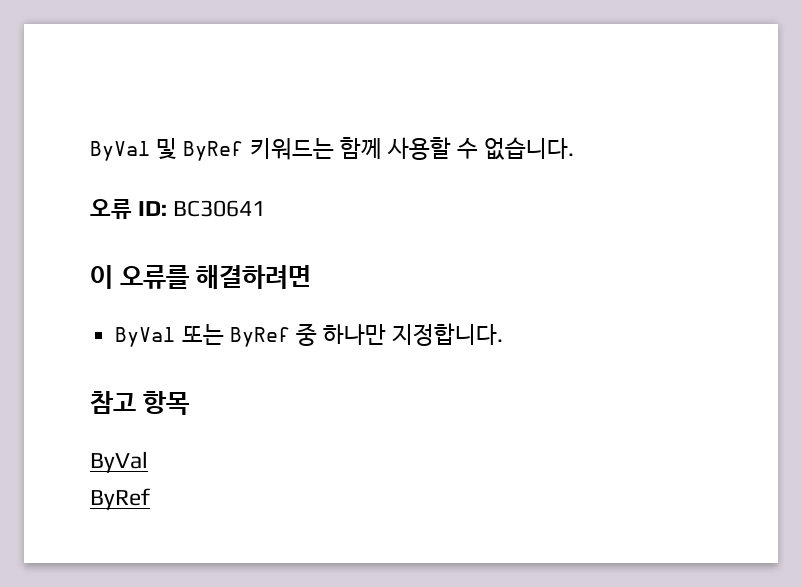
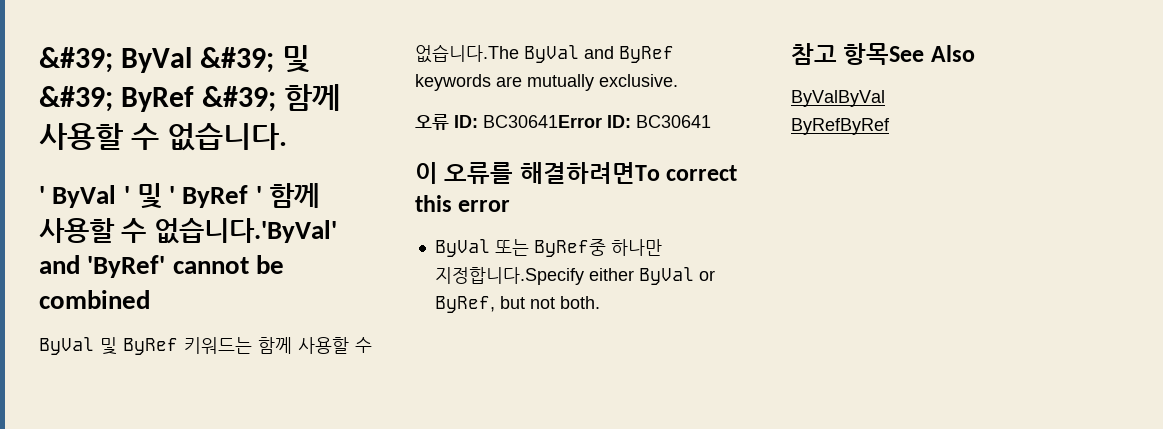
+ &#39; ByVal &#39; 및 &#39; ByRef &#39; 함께 사용할 수 없습니다.
+ ' ByVal ' 및 ' ByRef ' 함께 사용할 수 없습니다.'ByVal' and 'ByRef' cannot be combined
- ByVal 및 ByRef 키워드는 함께 사용할 수 없습니다.
+ ByVal 및 ByRef 키워드는 함께 사용할 수 없습니다.The ByVal and ByRef keywords are mutually exclusive.
- 오류 ID: BC30641
+ 오류 ID: BC30641Error ID: BC30641
- 이 오류를 해결하려면
- ByVal 또는 ByRef 중 하나만 지정합니다.
- 참고 항목
- ByVal
- ByRef
+ 이 오류를 해결하려면To correct this error
+ ByVal 또는 ByRef중 하나만 지정합니다.Specify either ByVal or ByRef, but not both.
+ 참고 항목See Also
+ ByValByVal
+ ByRefByRef

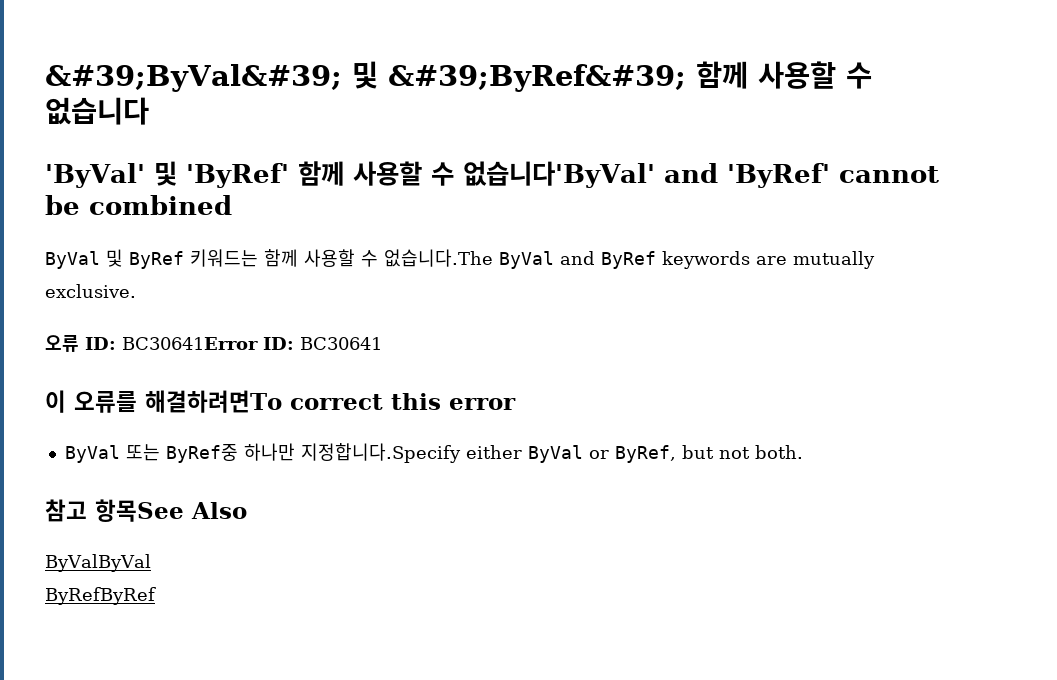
- &#39; ByVal &#39; 및 &#39; ByRef &#39; 함께 사용할 수 없습니다.
- ' ByVal ' 및 ' ByRef ' 함께 사용할 수 없습니다.'ByVal' and 'ByRef' cannot be combined
+ &#39;ByVal&#39; 및 &#39;ByRef&#39; 함께 사용할 수 없습니다
+ 'ByVal' 및 'ByRef' 함께 사용할 수 없습니다'ByVal' and 'ByRef' cannot be combined

